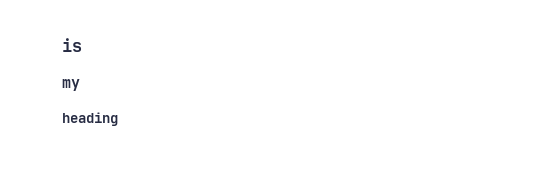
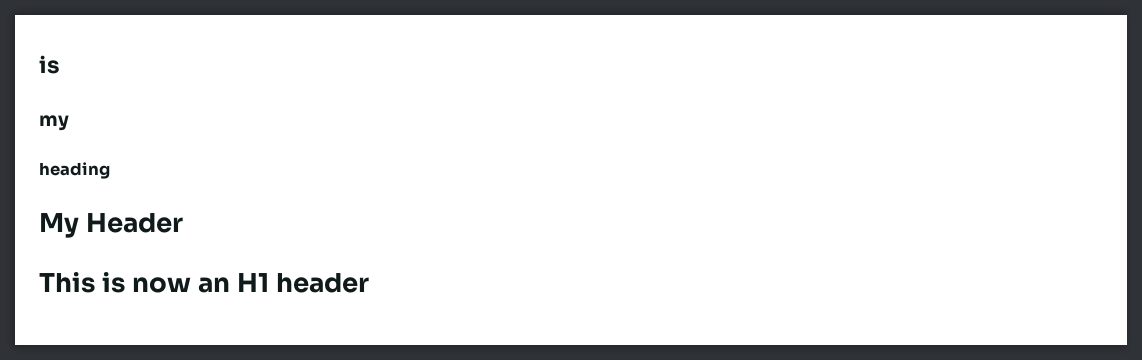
+ My Header
+ This is now an H1 header

